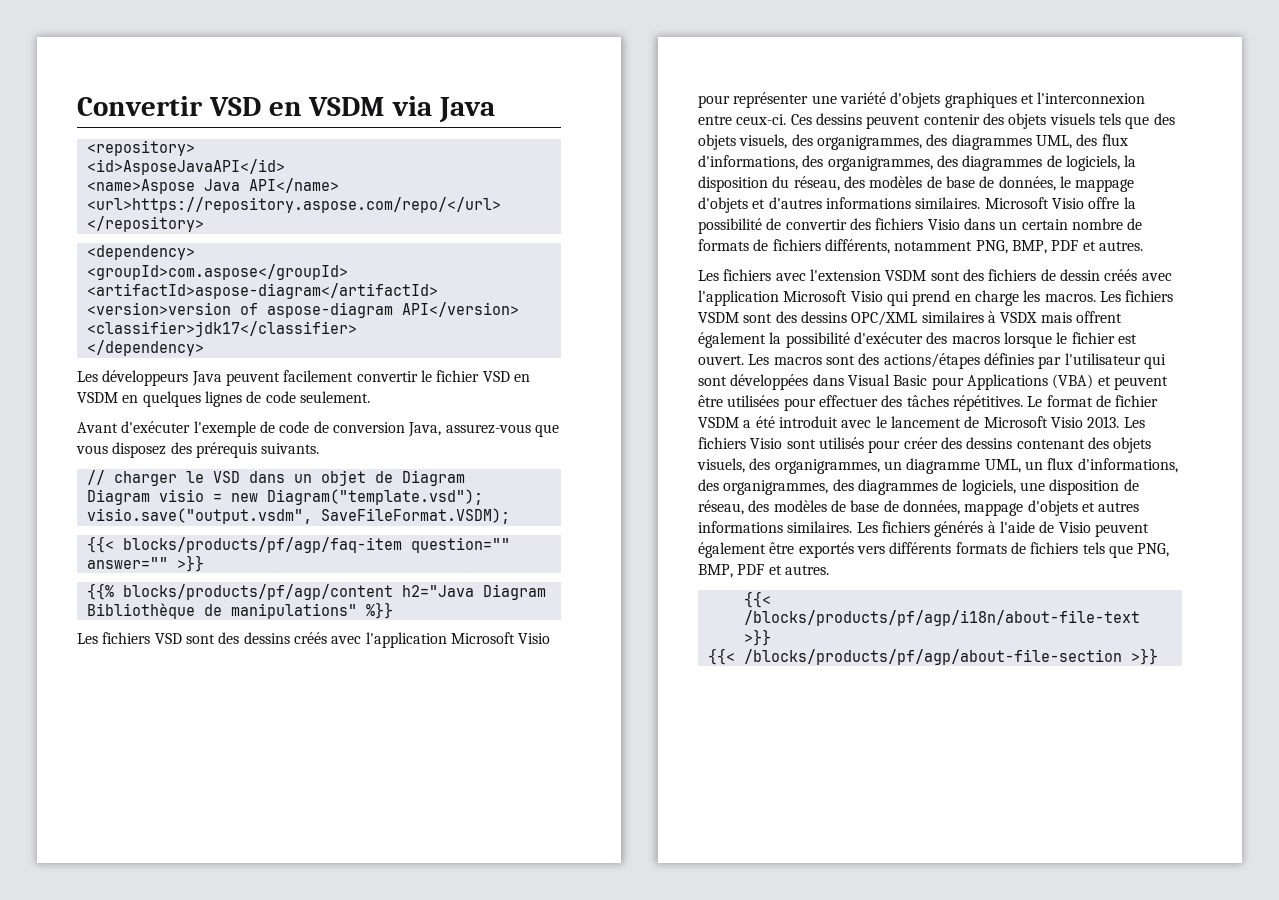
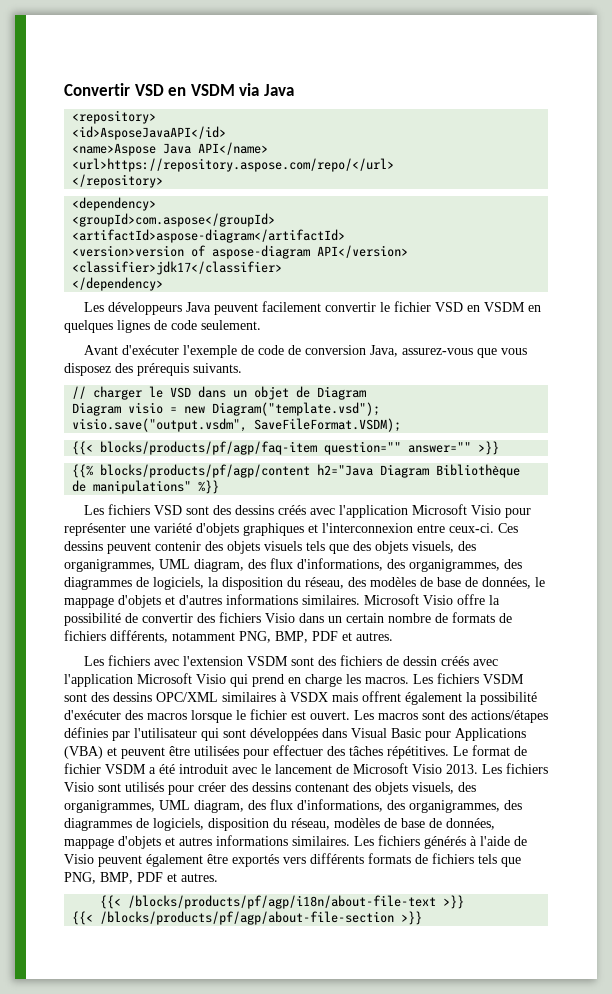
- Ces dessins peuvent contenir des objets visuels tels que des objets visuels, des organigrammes, des diagrammes UML, des flux d'informations, des organigrammes, des diagrammes de logiciels, la disposition du réseau, des modèles de base de données, le mappage d'objets et d'autres informations similaires.
+ Ces dessins peuvent contenir des objets visuels tels que des objets visuels, des organigrammes, UML diagram, des flux d'informations, des organigrammes, des diagrammes de logiciels, la disposition du réseau, des modèles de base de données, le mappage d'objets et d'autres informations similaires.
- Les fichiers Visio sont utilisés pour créer des dessins contenant des objets visuels, des organigrammes, un diagramme UML, un flux d'informations, des organigrammes, des diagrammes de logiciels, une disposition de réseau, des modèles de base de données, mappage d'objets et autres informations similaires.
+ Les fichiers Visio sont utilisés pour créer des dessins contenant des objets visuels, des organigrammes, UML diagram, des flux d'informations, des organigrammes, des diagrammes de logiciels, disposition du réseau, modèles de base de données, mappage d'objets et autres informations similaires.

